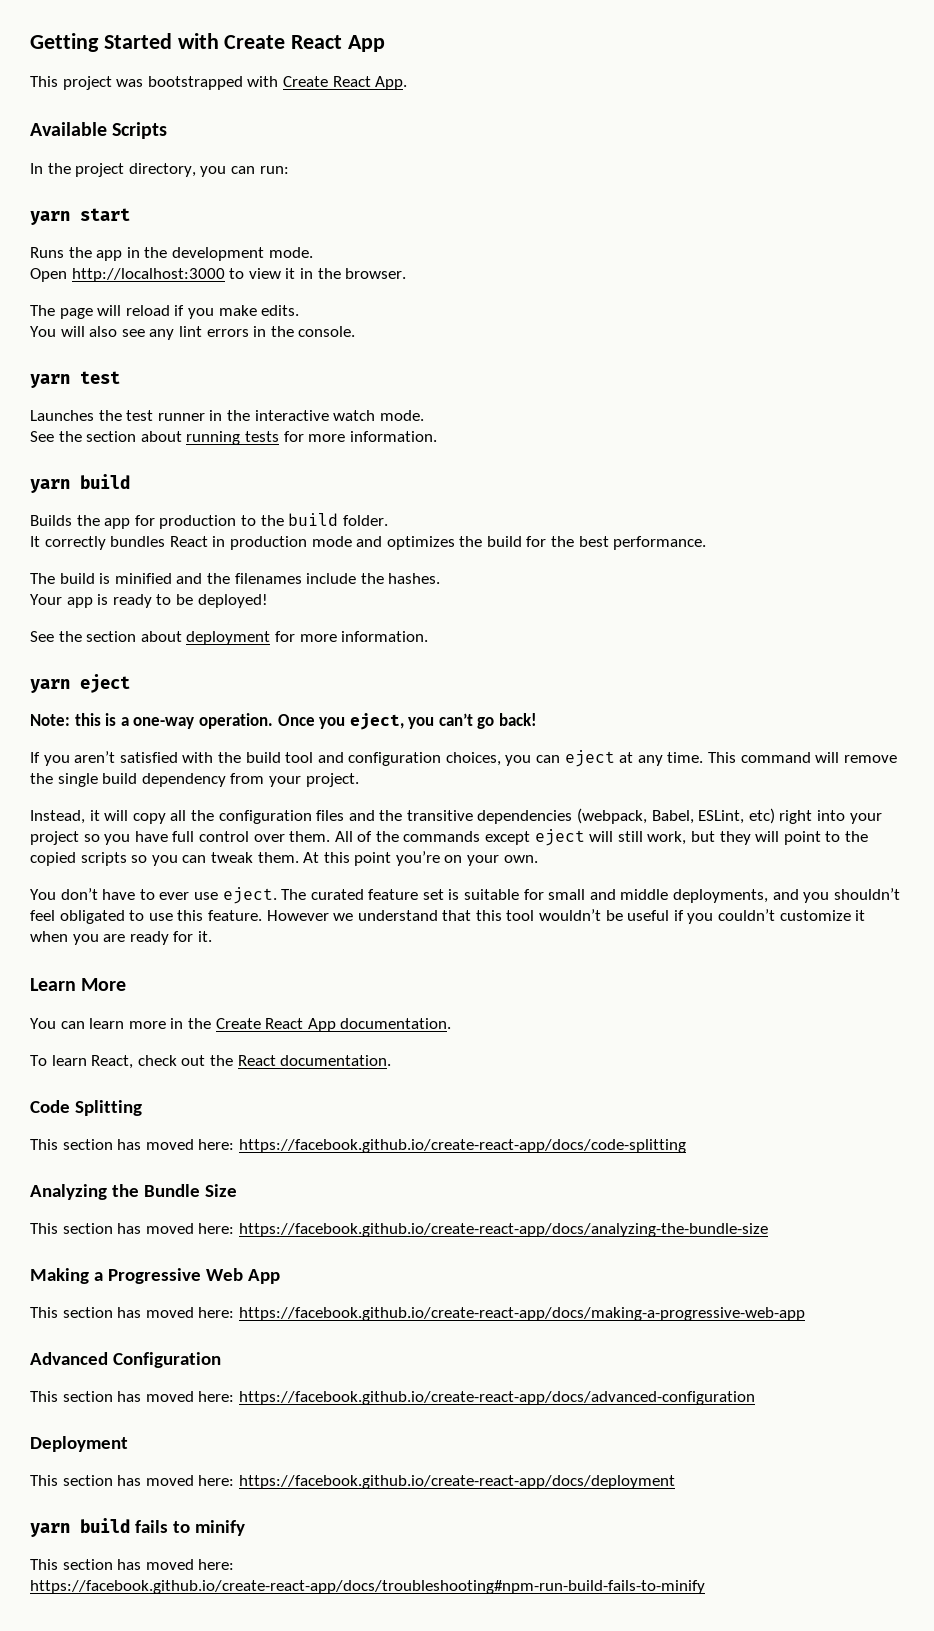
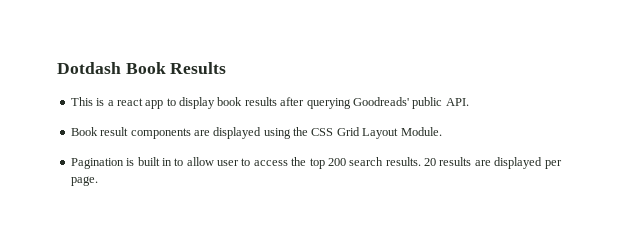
- Getting Started with Create React App
- This project was bootstrapped with Create React App.
- Available Scripts
- In the project directory, you can run:
- yarn start
- Runs the app in the development mode.
- Open http://localhost:3000 to view it in the browser.
- The page will reload if you make edits.
- You will also see any lint errors in the console.
- yarn test
- Launches the test runner in the interactive watch mode.
- See the section about running tests for more information.
- yarn build
- Builds the app for production to the build folder.
- It correctly bundles React in production mode and optimizes the build for the best performance.
- The build is minified and the filenames include the hashes.
- Your app is ready to be deployed!
- See the section about deployment for more information.
- yarn eject
- Note: this is a one-way operation. Once you eject, you can’t go back!
- If you aren’t satisfied with the build tool and configuration choices, you can eject at any time. This command will remove the single build dependency from your project.
- Instead, it will copy all the configuration files and the transitive dependencies (webpack, Babel, ESLint, etc) right into your project so you have full control over them. All of the commands except eject will still work, but they will point to the copied scripts so you can tweak them. At this point you’re on your own.
- You don’t have to ever use eject. The curated feature set is suitable for small and middle deployments, and you shouldn’t feel obligated to use this feature. However we understand that this tool wouldn’t be useful if you couldn’t customize it when you are ready for it.
- Learn More
- You can learn more in the Create React App documentation.
- To learn React, check out the React documentation.
- Code Splitting
- This section has moved here: https://facebook.github.io/create-react-app/docs/code-splitting
- Analyzing the Bundle Size
- This section has moved here: https://facebook.github.io/create-react-app/docs/analyzing-the-bundle-size
- Making a Progressive Web App
- This section has moved here: https://facebook.github.io/create-react-app/docs/making-a-progressive-web-app
- Advanced Configuration
- This section has moved here: https://facebook.github.io/create-react-app/docs/advanced-configuration
- Deployment
- This section has moved here: https://facebook.github.io/create-react-app/docs/deployment
- yarn build fails to minify
- This section has moved here: https://facebook.github.io/create-react-app/docs/troubleshooting#npm-run-build-fails-to-minify
+ Dotdash Book Results
+ This is a react app to display book results after querying Goodreads' public API.
+ Book result components are displayed using the CSS Grid Layout Module.
+ Pagination is built in to allow user to access the top 200 search results. 20 results are displayed per page.

